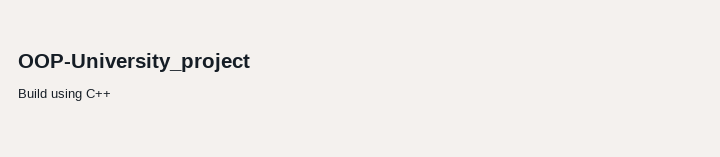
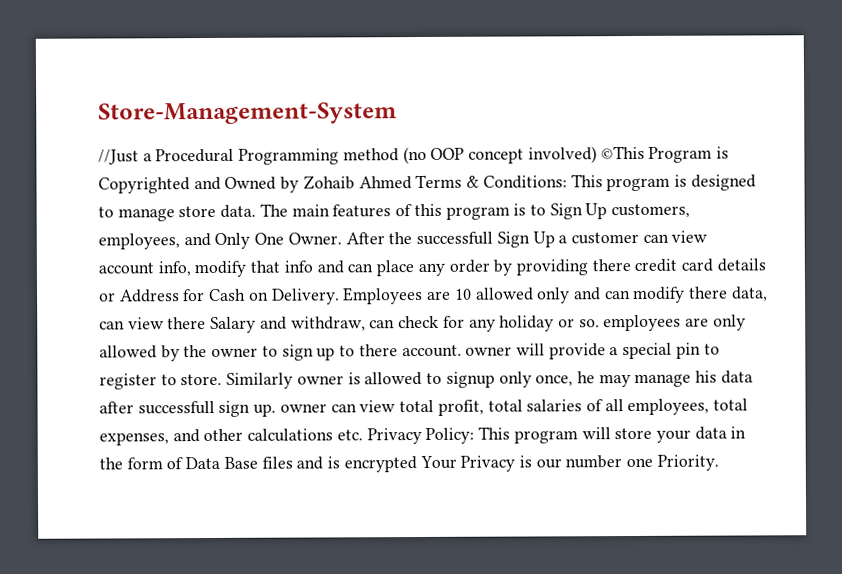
- OOP-University_project
- Build using C++
+ Store-Management-System
+ //Just a Procedural Programming method (no OOP concept involved) ©This Program is Copyrighted and Owned by Zohaib Ahmed Terms & Conditions: This program is designed to manage store data. The main features of this program is to Sign Up customers, employees, and Only One Owner. After the successfull Sign Up a customer can view account info, modify that info and can place any order by providing there credit card details or Address for Cash on Delivery. Employees are 10 allowed only and can modify there data, can view there Salary and withdraw, can check for any holiday or so. employees are only allowed by the owner to sign up to there account. owner will provide a special pin to register to store. Similarly owner is allowed to signup only once, he may manage his data after successfull sign up. owner can view total profit, total salaries of all employees, total expenses, and other calculations etc. Privacy Policy: This program will store your data in the form of Data Base files and is encrypted Your Privacy is our number one Priority.

